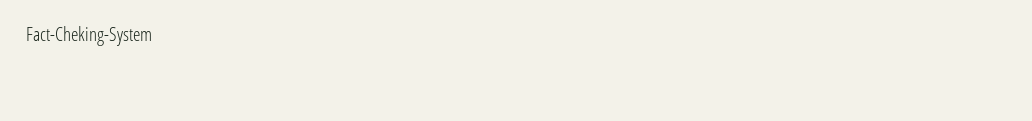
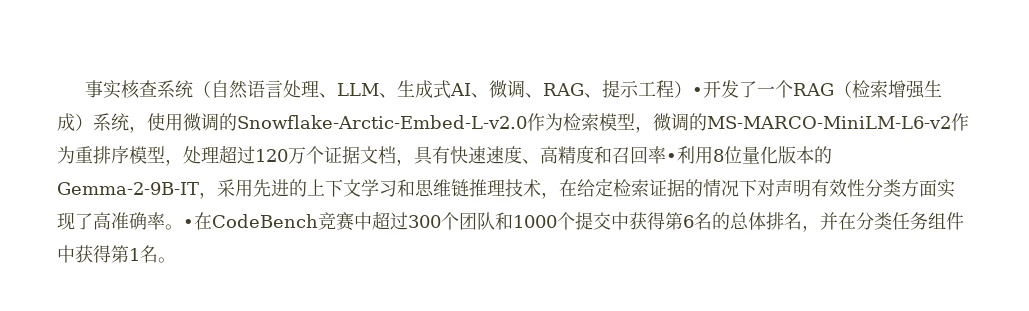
- Fact-Cheking-System
+ 事实核查系统（自然语言处理、LLM、生成式AI、微调、RAG、提示工程）•开发了一个RAG（检索增强生成）系统，使用微调的Snowflake-Arctic-Embed-L-v2.0作为检索模型，微调的MS-MARCO-MiniLM-L6-v2作为重排序模型，处理超过120万个证据文档，具有快速速度、高精度和召回率•利用8位量化版本的Gemma-2-9B-IT，采用先进的上下文学习和思维链推理技术，在给定检索证据的情况下对声明有效性分类方面实现了高准确率。•在CodeBench竞赛中超过300个团队和1000个提交中获得第6名的总体排名，并在分类任务组件中获得第1名。

